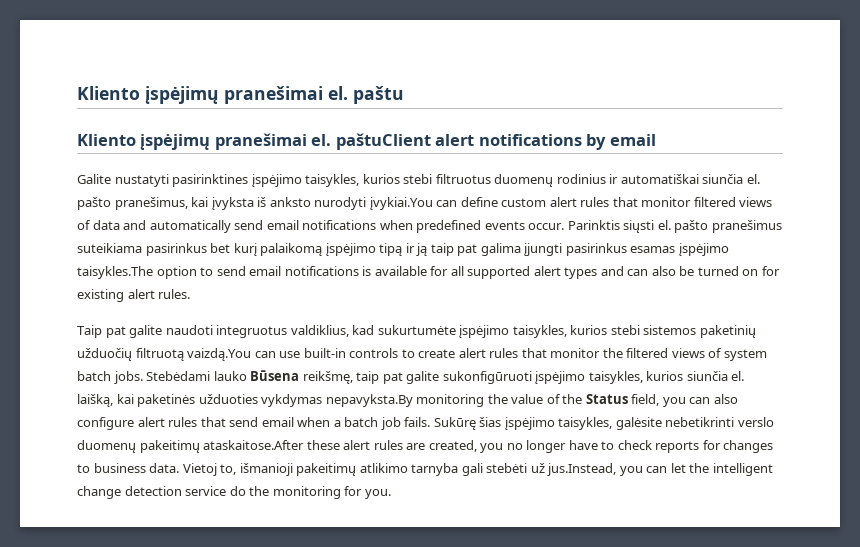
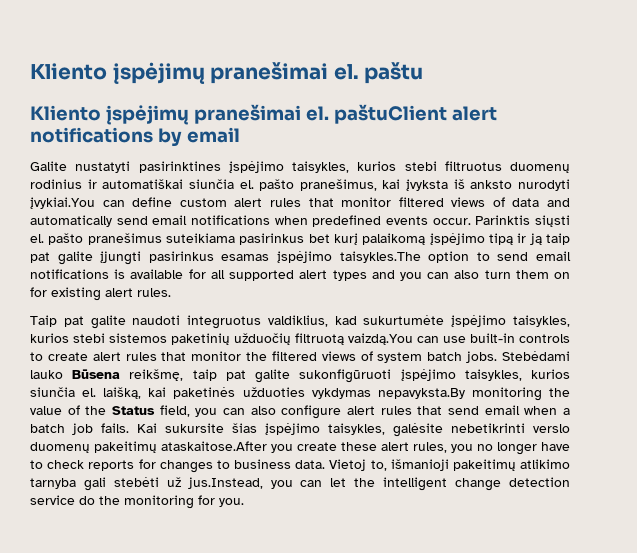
- Parinktis siųsti el. pašto pranešimus suteikiama pasirinkus bet kurį palaikomą įspėjimo tipą ir ją taip pat galima įjungti pasirinkus esamas įspėjimo taisykles.The option to send email notifications is available for all supported alert types and can also be turned on for existing alert rules.
+ Parinktis siųsti el. pašto pranešimus suteikiama pasirinkus bet kurį palaikomą įspėjimo tipą ir ją taip pat galite įjungti pasirinkus esamas įspėjimo taisykles.The option to send email notifications is available for all supported alert types and you can also turn them on for existing alert rules.
- Sukūrę šias įspėjimo taisykles, galėsite nebetikrinti verslo duomenų pakeitimų ataskaitose.After these alert rules are created, you no longer have to check reports for changes to business data.
+ Kai sukursite šias įspėjimo taisykles, galėsite nebetikrinti verslo duomenų pakeitimų ataskaitose.After you create these alert rules, you no longer have to check reports for changes to business data.

